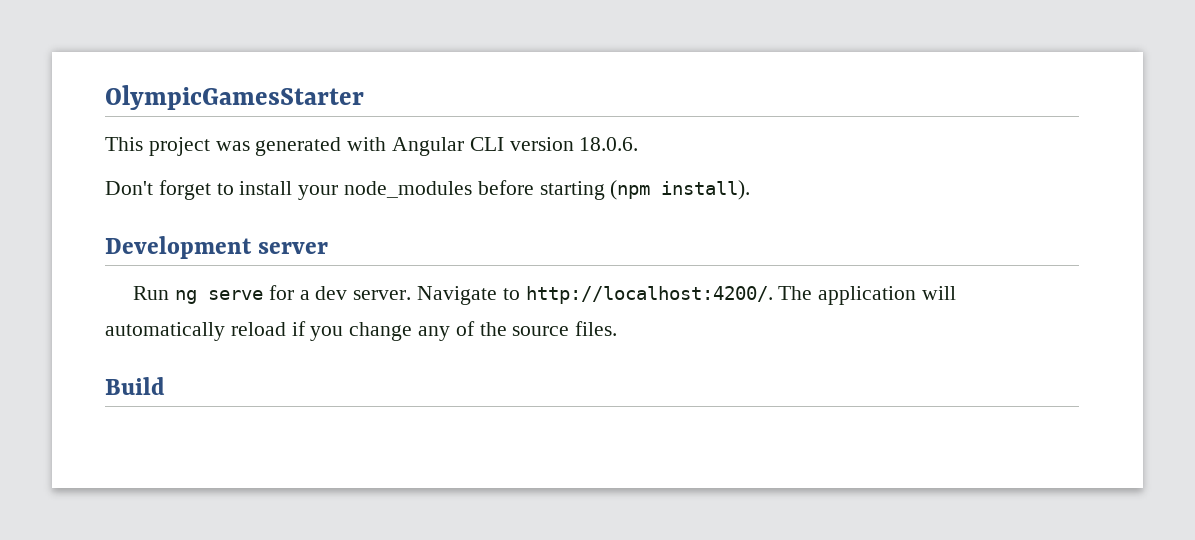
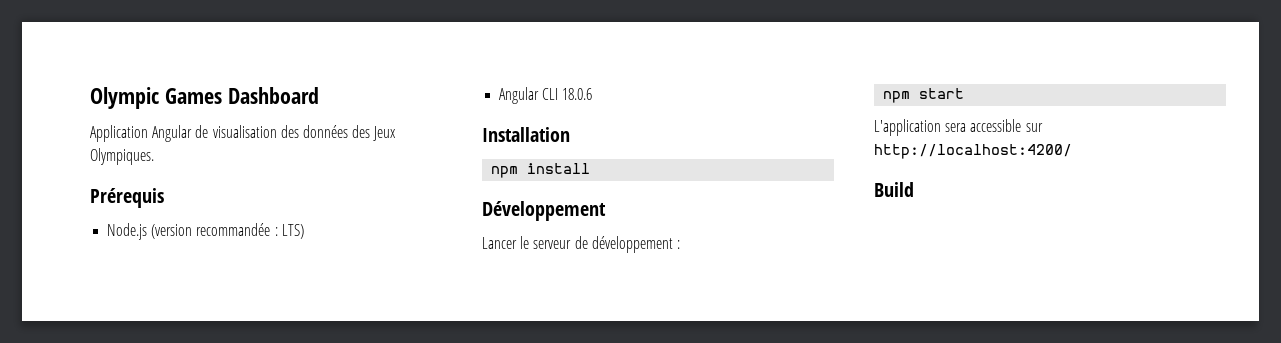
- OlympicGamesStarter
- This project was generated with Angular CLI version 18.0.6.
- Don't forget to install your node_modules before starting (npm install).
- Development server
- Run ng serve for a dev server. Navigate to http://localhost:4200/. The application will automatically reload if you change any of the source files.
+ Olympic Games Dashboard
+ Application Angular de visualisation des données des Jeux Olympiques.
+ Prérequis
+ Node.js (version recommandée : LTS)
+ Angular CLI 18.0.6
+ Installation
+ npm install
+ Développement
+ Lancer le serveur de développement :
+ npm start
+ L'application sera accessible sur http://localhost:4200/

